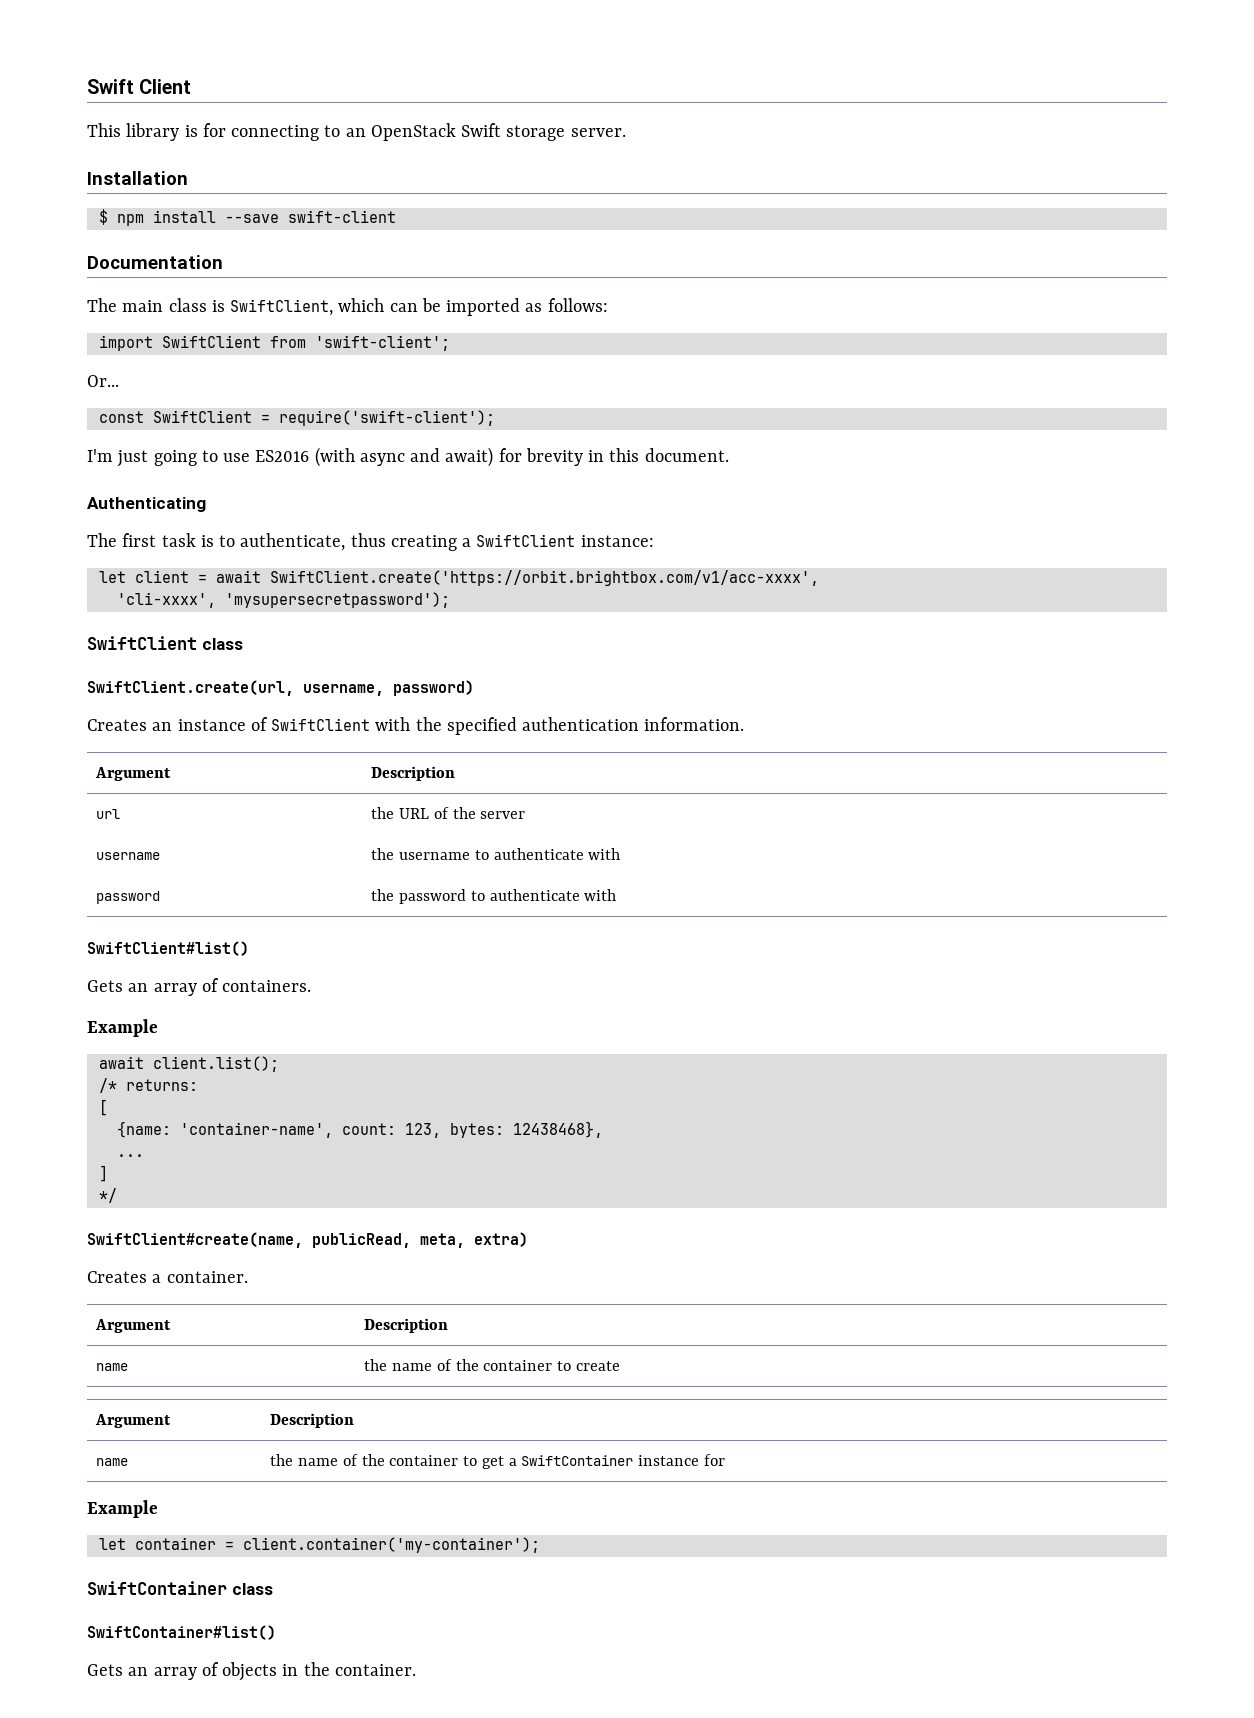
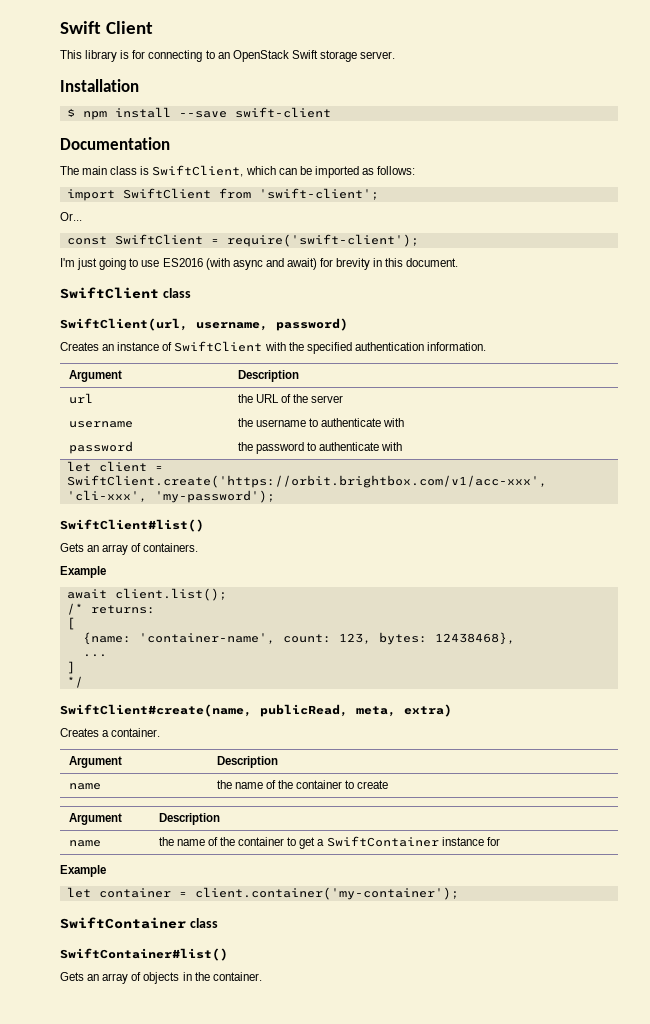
- Authenticating
- The first task is to authenticate, thus creating a SwiftClient instance:
- let client = await SwiftClient.create('https://orbit.brightbox.com/v1/acc-xxxx',
- 'cli-xxxx', 'mysupersecretpassword');
- SwiftClient.create(url, username, password)
+ SwiftClient(url, username, password)
+ let client = SwiftClient.create('https://orbit.brightbox.com/v1/acc-xxx', 'cli-xxx', 'my-password');

